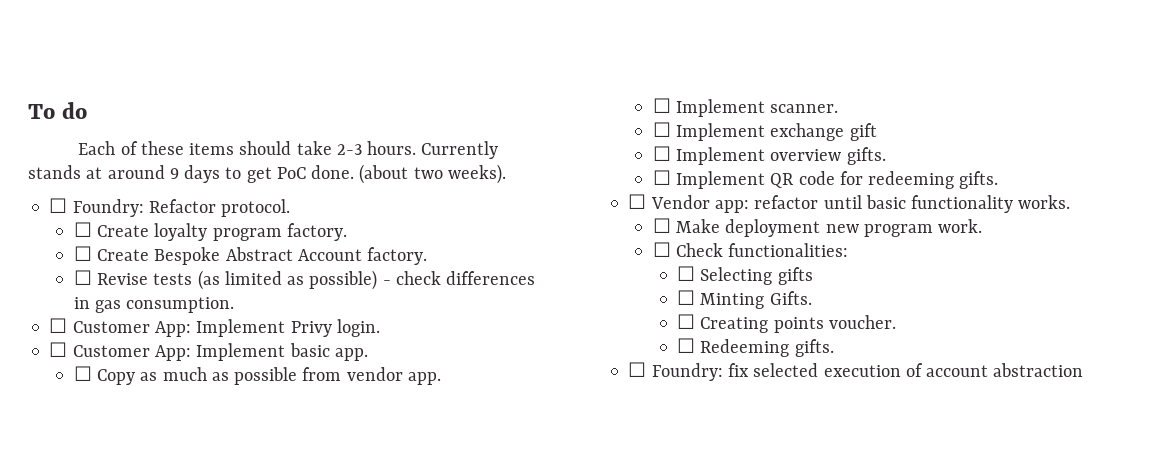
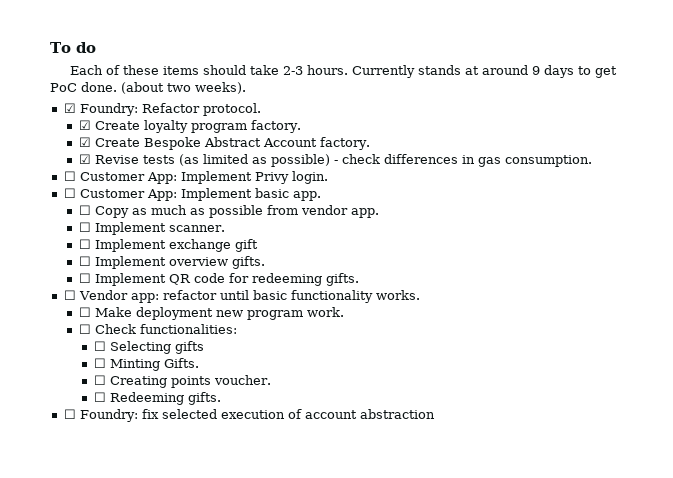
- ☐ Foundry: Refactor protocol.
+ ☑ Foundry: Refactor protocol.
- ☐ Create loyalty program factory.
+ ☑ Create loyalty program factory.
- ☐ Create Bespoke Abstract Account factory.
+ ☑ Create Bespoke Abstract Account factory.
- ☐ Revise tests (as limited as possible) - check differences in gas consumption.
+ ☑ Revise tests (as limited as possible) - check differences in gas consumption.

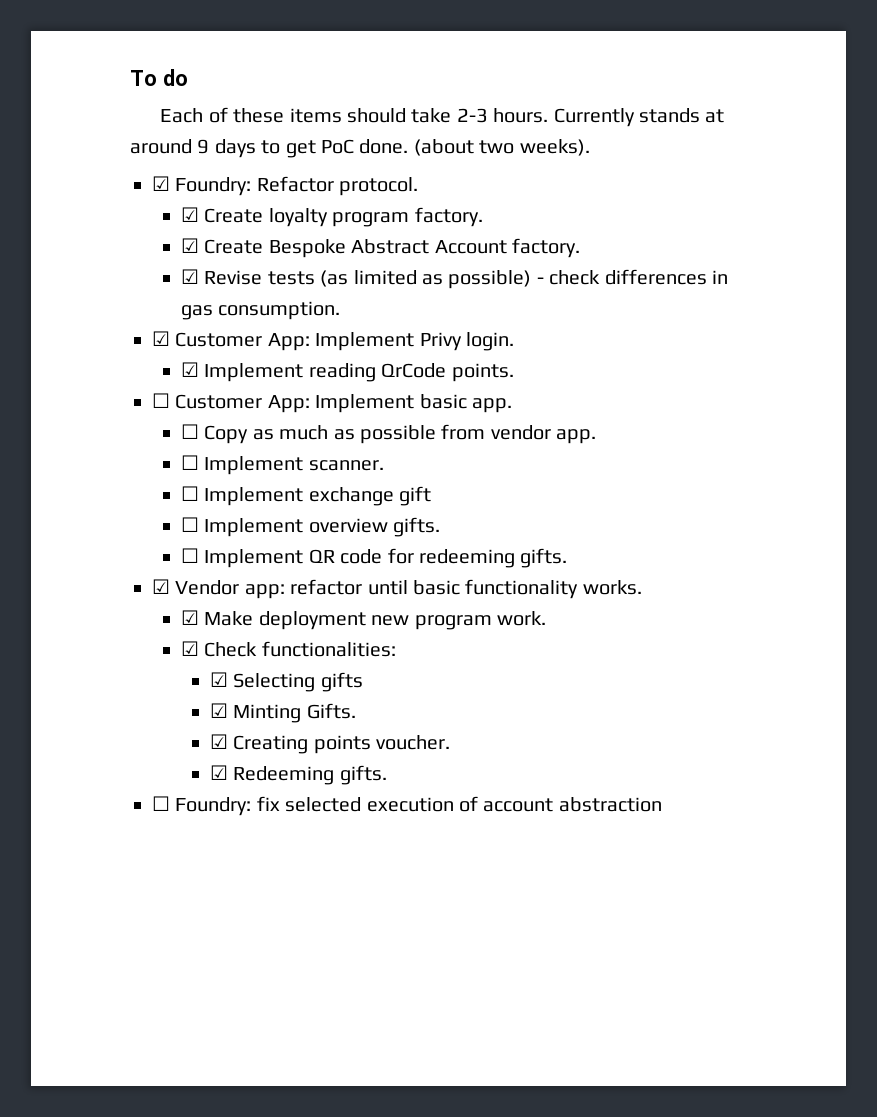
- ☐ Customer App: Implement Privy login.
+ ☑ Customer App: Implement Privy login.
+ ☑ Implement reading QrCode points.
- ☐ Vendor app: refactor until basic functionality works.
+ ☑ Vendor app: refactor until basic functionality works.
- ☐ Make deployment new program work.
+ ☑ Make deployment new program work.
- ☐ Check functionalities:
+ ☑ Check functionalities:
- ☐ Selecting gifts
+ ☑ Selecting gifts
- ☐ Minting Gifts.
+ ☑ Minting Gifts.
- ☐ Creating points voucher.
+ ☑ Creating points voucher.
- ☐ Redeeming gifts.
+ ☑ Redeeming gifts.

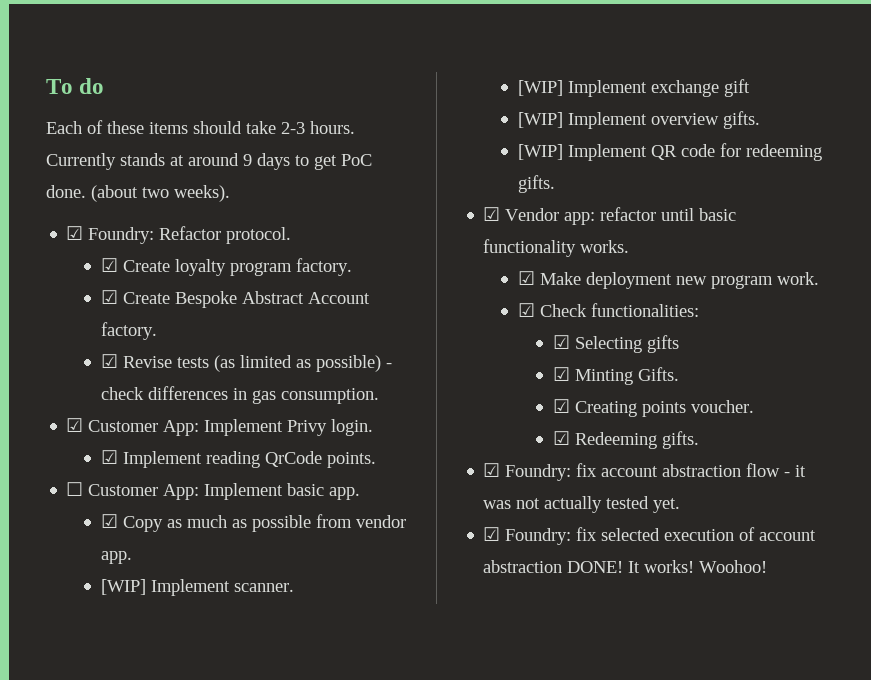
- ☐ Copy as much as possible from vendor app.
+ ☑ Copy as much as possible from vendor app.
- ☐ Implement scanner.
+ [WIP] Implement scanner.
- ☐ Implement exchange gift
+ [WIP] Implement exchange gift
- ☐ Implement overview gifts.
+ [WIP] Implement overview gifts.
- ☐ Implement QR code for redeeming gifts.
+ [WIP] Implement QR code for redeeming gifts.
- ☐ Foundry: fix selected execution of account abstraction
+ ☑ Foundry: fix account abstraction flow - it was not actually tested yet.
+ ☑ Foundry: fix selected execution of account abstraction DONE! It works! Woohoo!

